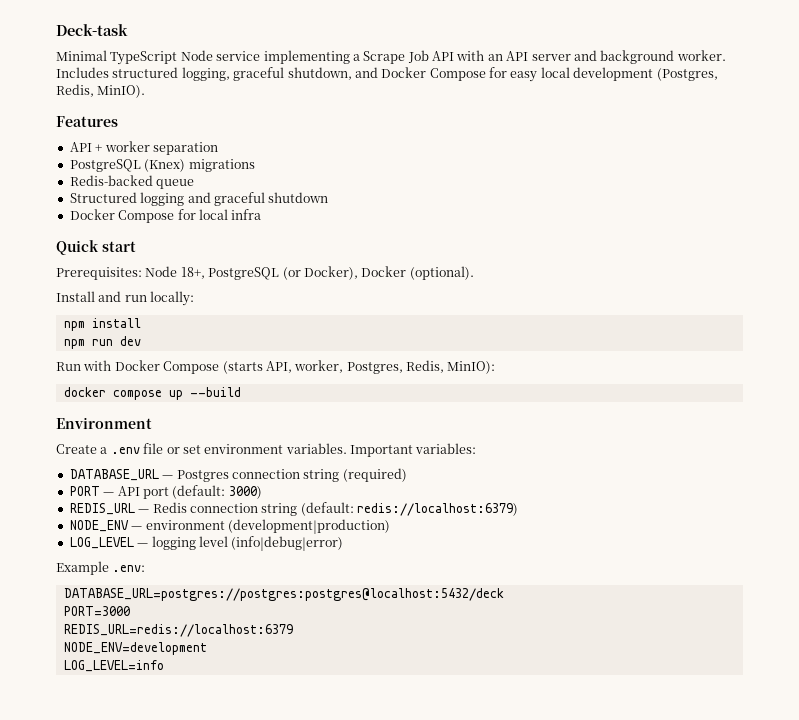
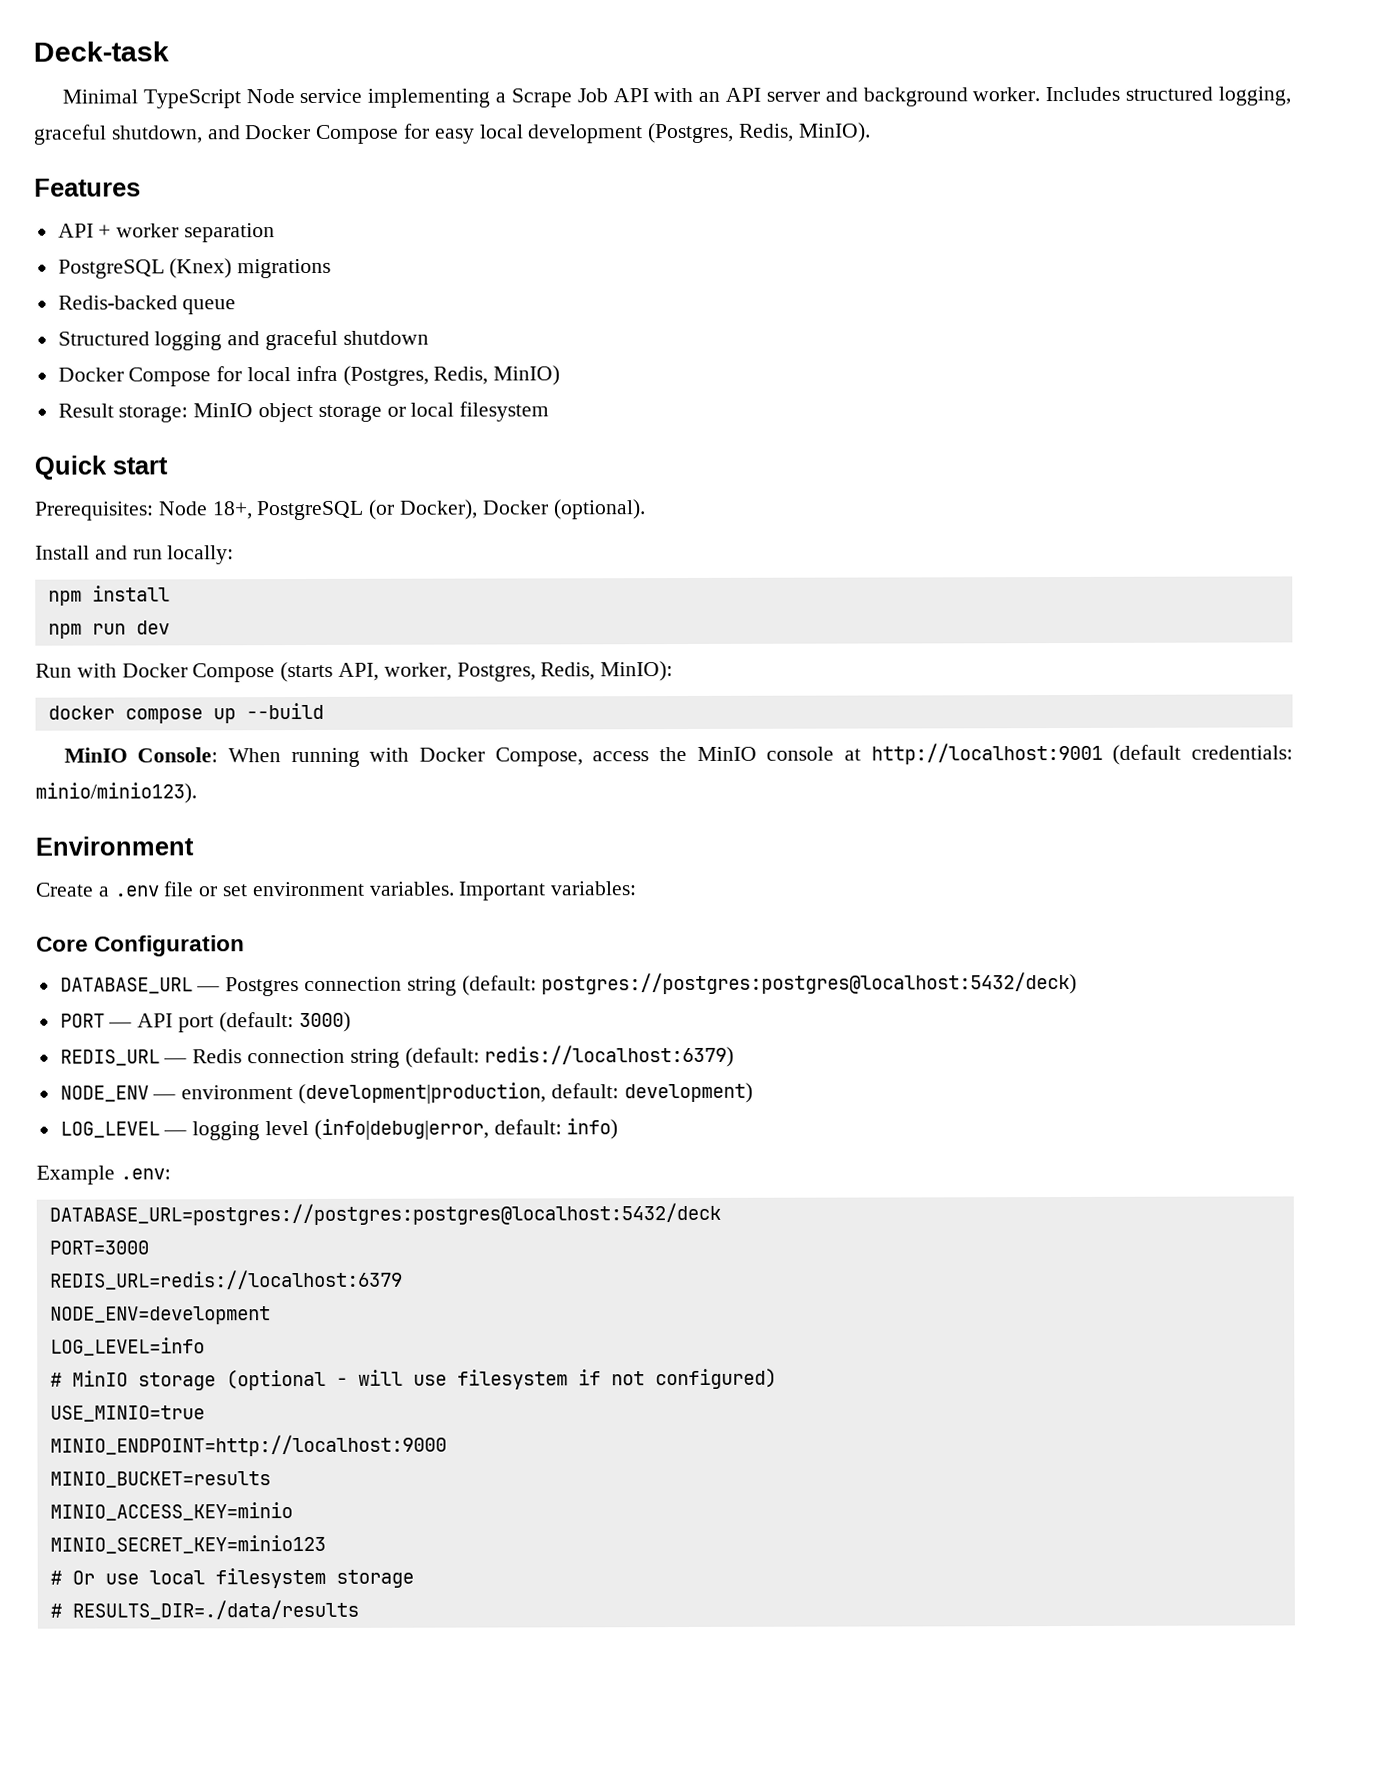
- Docker Compose for local infra
+ Docker Compose for local infra (Postgres, Redis, MinIO)
+ Result storage: MinIO object storage or local filesystem
+ MinIO Console: When running with Docker Compose, access the MinIO console at http://localhost:9001 (default credentials: minio/minio123).
+ Core Configuration
- DATABASE_URL — Postgres connection string (required)
+ DATABASE_URL — Postgres connection string (default: postgres://postgres:postgres@localhost:5432/deck)
- NODE_ENV — environment (development|production)
+ NODE_ENV — environment (development|production, default: development)
- LOG_LEVEL — logging level (info|debug|error)
+ LOG_LEVEL — logging level (info|debug|error, default: info)
+ # MinIO storage (optional - will use filesystem if not configured)
+ USE_MINIO=true
+ MINIO_ENDPOINT=http://localhost:9000
+ MINIO_BUCKET=results
+ MINIO_ACCESS_KEY=minio
+ MINIO_SECRET_KEY=minio123
+ # Or use local filesystem storage
+ # RESULTS_DIR=./data/results

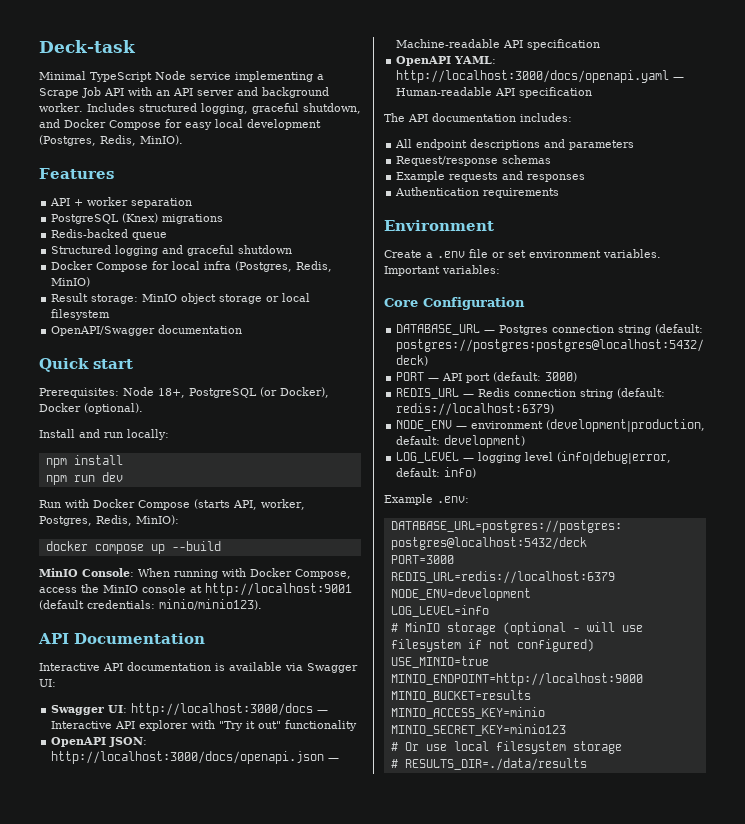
+ OpenAPI/Swagger documentation
+ API Documentation
+ Interactive API documentation is available via Swagger UI:
+ Swagger UI: http://localhost:3000/docs — Interactive API explorer with "Try it out" functionality
+ OpenAPI JSON: http://localhost:3000/docs/openapi.json — Machine-readable API specification
+ OpenAPI YAML: http://localhost:3000/docs/openapi.yaml — Human-readable API specification
+ The API documentation includes:
+ All endpoint descriptions and parameters
+ Request/response schemas
+ Example requests and responses
+ Authentication requirements

